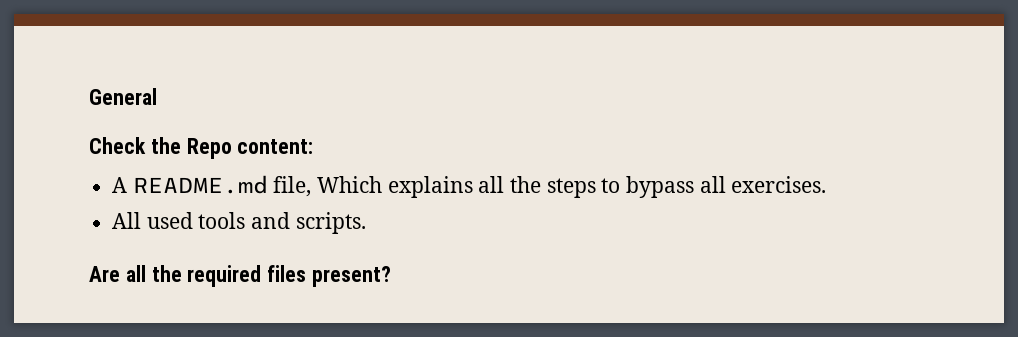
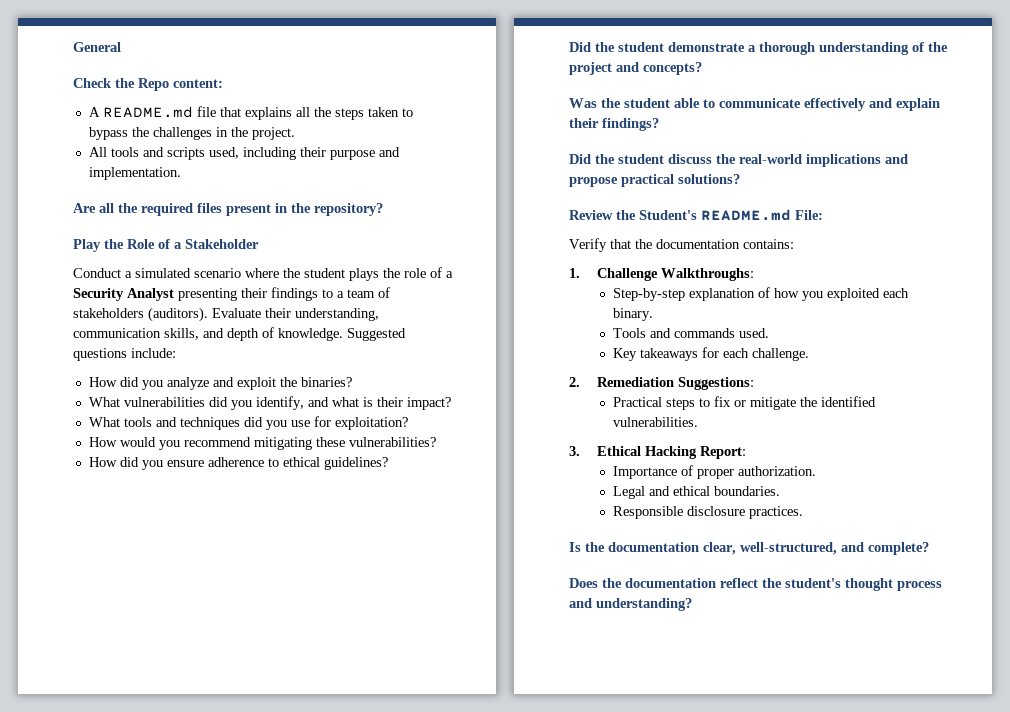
- A README.md file, Which explains all the steps to bypass all exercises.
+ A README.md file that explains all the steps taken to bypass the challenges in the project.
- All used tools and scripts.
+ All tools and scripts used, including their purpose and implementation.
- Are all the required files present?
+ Are all the required files present in the repository?
+ Play the Role of a Stakeholder
+ Conduct a simulated scenario where the student plays the role of a Security Analyst presenting their findings to a team of stakeholders (auditors). Evaluate their understanding, communication skills, and depth of knowledge. Suggested questions include:
+ How did you analyze and exploit the binaries?
+ What vulnerabilities did you identify, and what is their impact?
+ What tools and techniques did you use for exploitation?
+ How would you recommend mitigating these vulnerabilities?
+ How did you ensure adherence to ethical guidelines?
+ Did the student demonstrate a thorough understanding of the project and concepts?
+ Was the student able to communicate effectively and explain their findings?
+ Did the student discuss the real-world implications and propose practical solutions?
+ Review the Student's README.md File:
+ Verify that the documentation contains:
+ 1. Challenge Walkthroughs:
+ Step-by-step explanation of how you exploited each binary.
+ Tools and commands used.
+ Key takeaways for each challenge.
+ 2. Remediation Suggestions:
+ Practical steps to fix or mitigate the identified vulnerabilities.
+ 3. Ethical Hacking Report:
+ Importance of proper authorization.
+ Legal and ethical boundaries.
+ Responsible disclosure practices.
+ Is the documentation clear, well-structured, and complete?
+ Does the documentation reflect the student's thought process and understanding?

